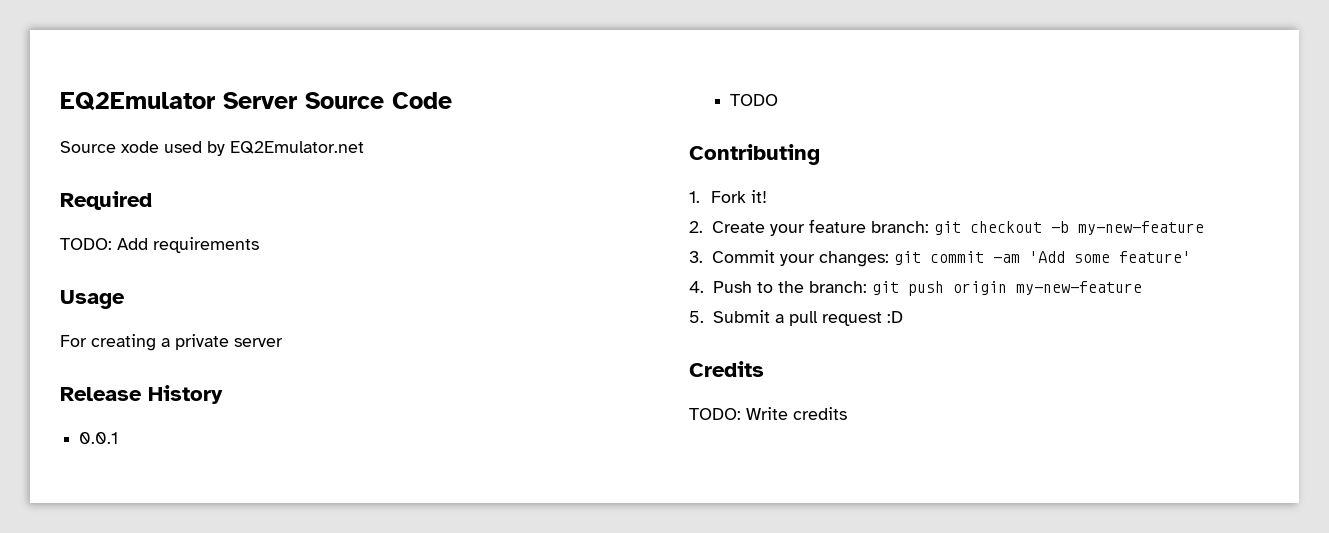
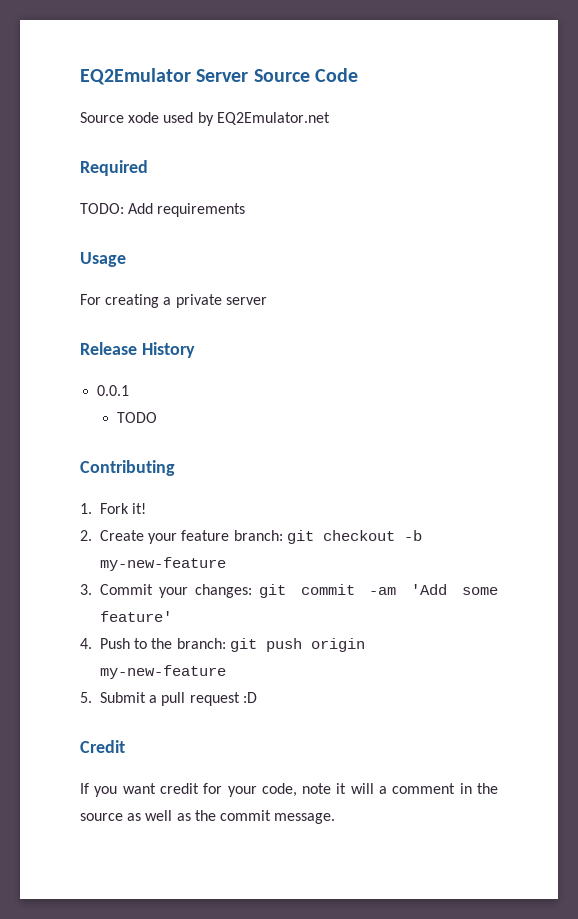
- Credits
- TODO: Write credits
+ Credit
+ If you want credit for your code, note it will a comment in the source as well as the commit message.

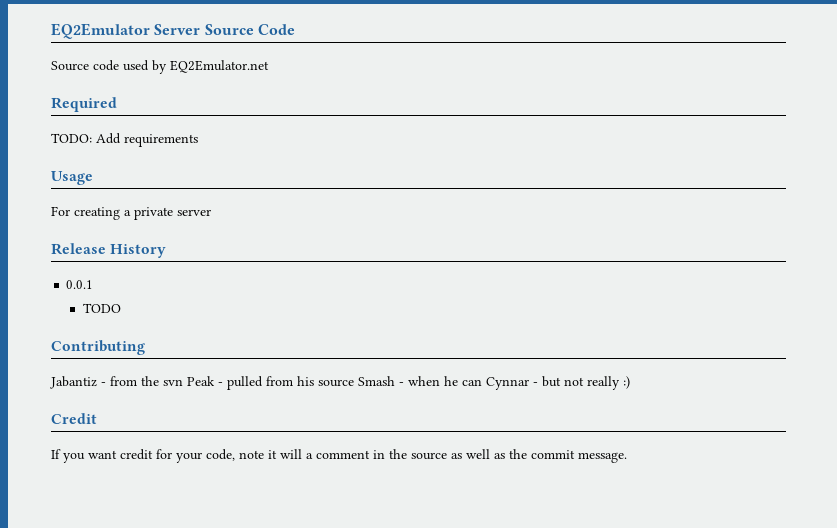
- Source xode used by EQ2Emulator.net
+ Source code used by EQ2Emulator.net
- 1. Fork it!
- 2. Create your feature branch: git checkout -b my-new-feature
- 3. Commit your changes: git commit -am 'Add some feature'
- 4. Push to the branch: git push origin my-new-feature
- 5. Submit a pull request :D
+ Jabantiz - from the svn Peak - pulled from his source Smash - when he can Cynnar - but not really :)

